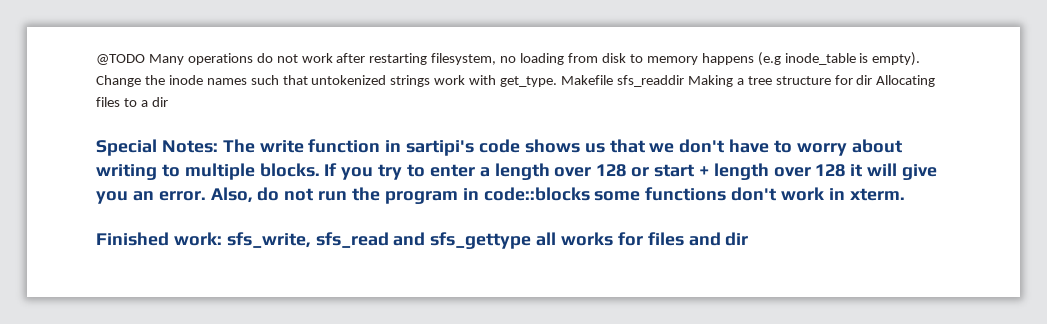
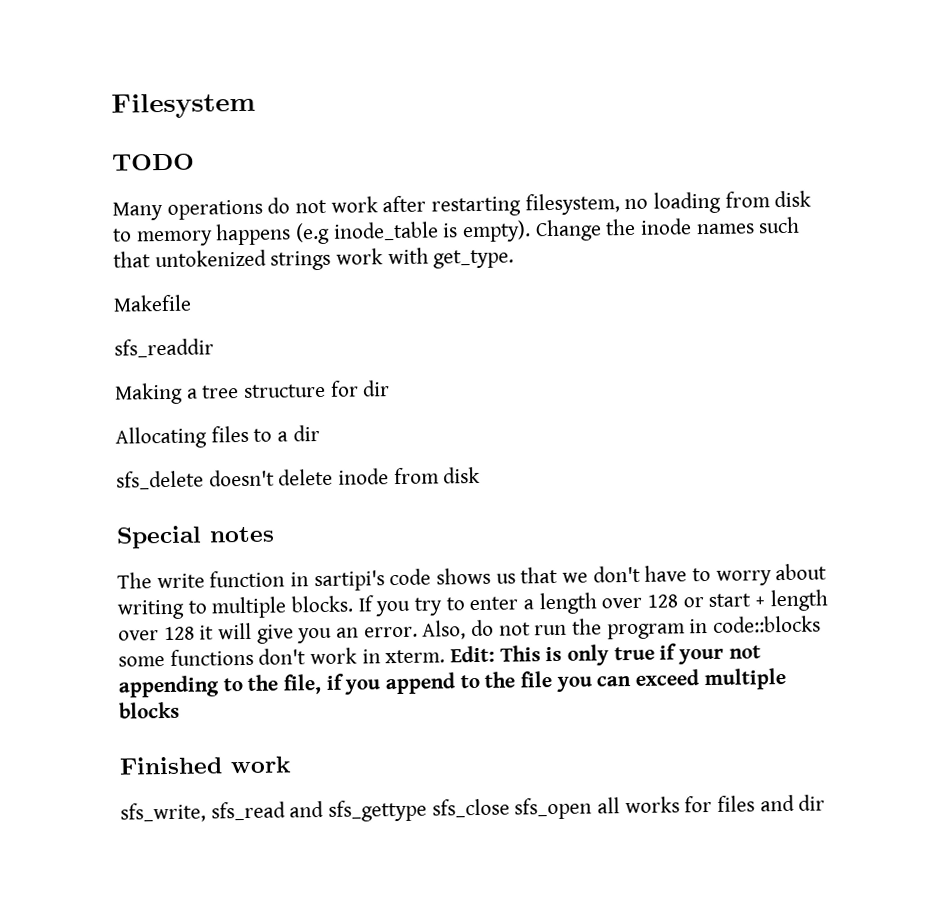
- @TODO Many operations do not work after restarting filesystem, no loading from disk to memory happens (e.g inode_table is empty).
+ Filesystem
+ TODO
+ Many operations do not work after restarting filesystem, no loading from disk to memory happens (e.g inode_table is empty).
- Change the inode names such that untokenized strings work with get_type. Makefile sfs_readdir Making a tree structure for dir Allocating files to a dir
+ Change the inode names such that untokenized strings work with get_type.
+ Makefile
+ sfs_readdir
+ Making a tree structure for dir
+ Allocating files to a dir
+ sfs_delete doesn't delete inode from disk
- Special Notes: The write function in sartipi's code shows us that we don't have to worry about writing to multiple blocks.
+ Special notes
+ The write function in sartipi's code shows us that we don't have to worry about writing to multiple blocks.
+ Edit: This is only true if your not appending to the file, if you append to the file you can exceed multiple blocks
- Finished work: sfs_write, sfs_read and sfs_gettype all works for files and dir
+ Finished work
+ sfs_write, sfs_read and sfs_gettype sfs_close sfs_open all works for files and dir

